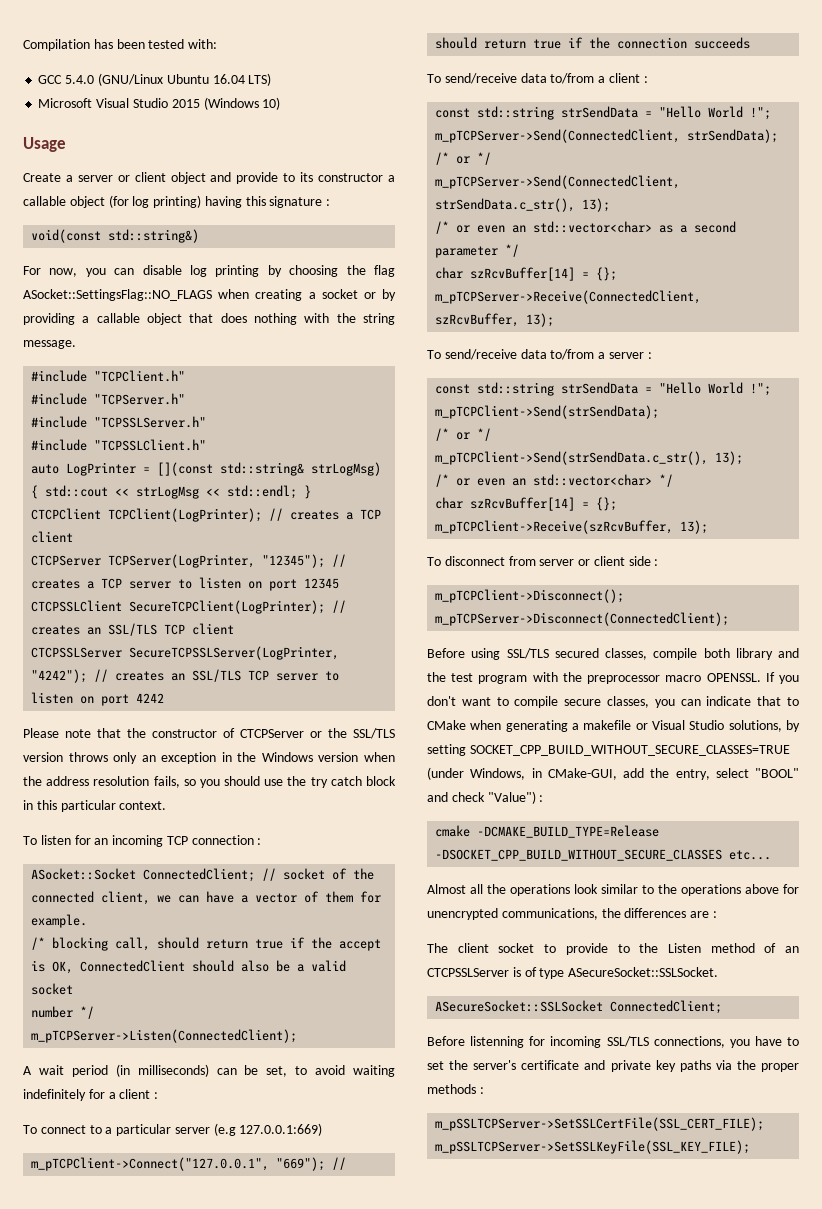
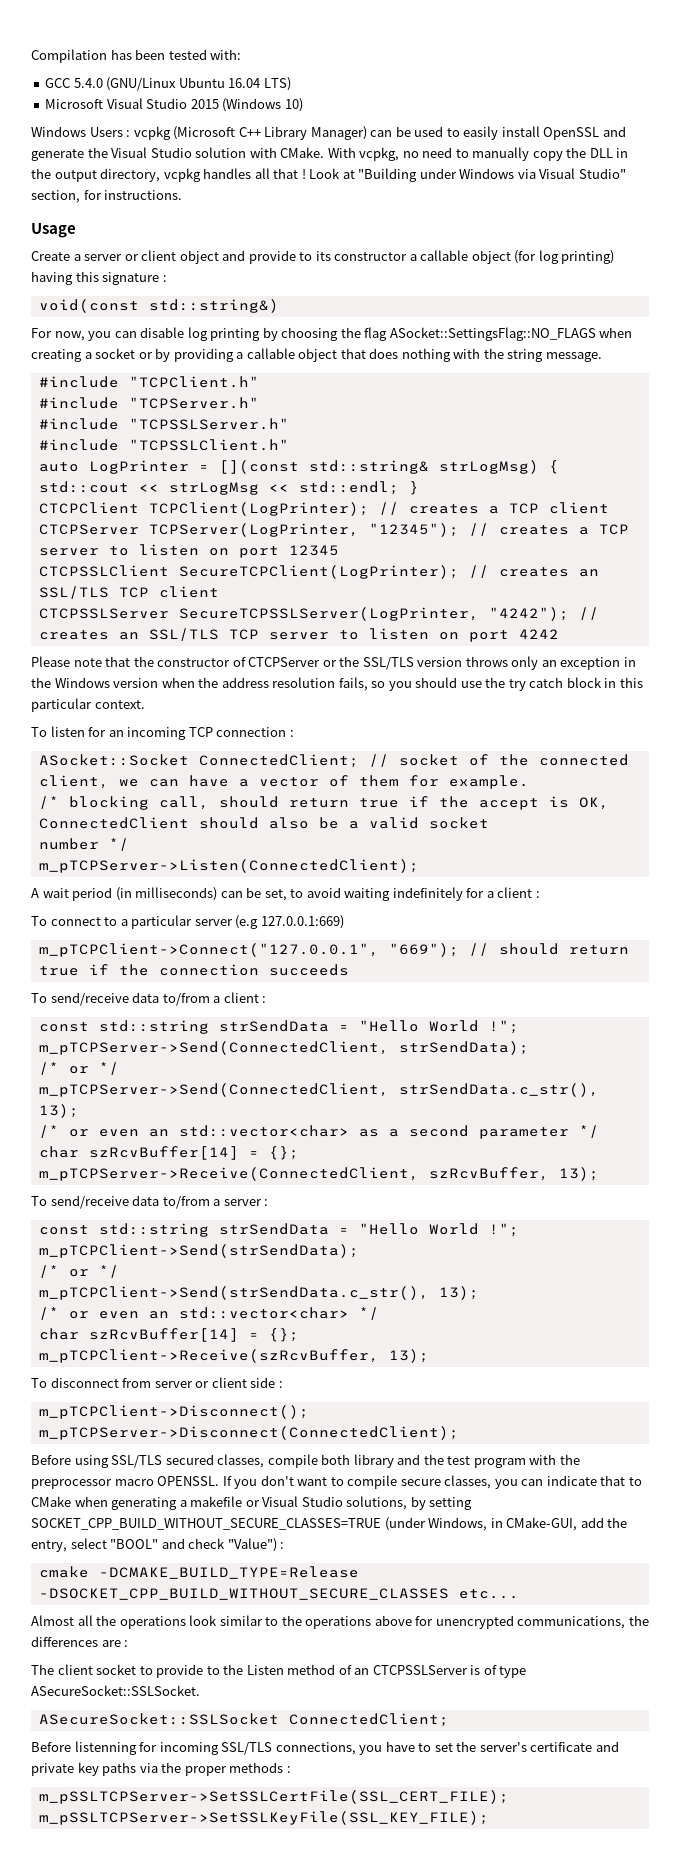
+ Windows Users : vcpkg (Microsoft C++ Library Manager) can be used to easily install OpenSSL and generate the Visual Studio solution with CMake. With vcpkg, no need to manually copy the DLL in the output directory, vcpkg handles all that ! Look at "Building under Windows via Visual Studio" section, for instructions.

